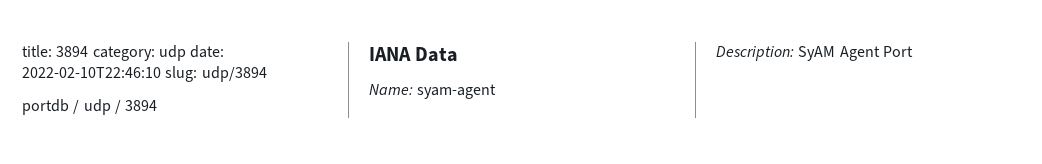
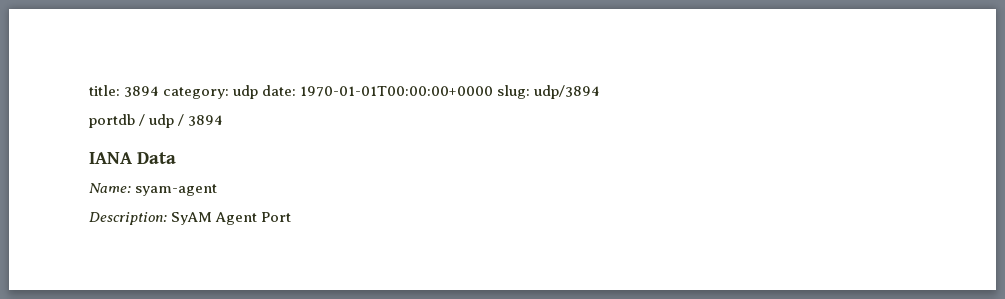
- title: 3894 category: udp date: 2022-02-10T22:46:10 slug: udp/3894
+ title: 3894 category: udp date: 1970-01-01T00:00:00+0000 slug: udp/3894

